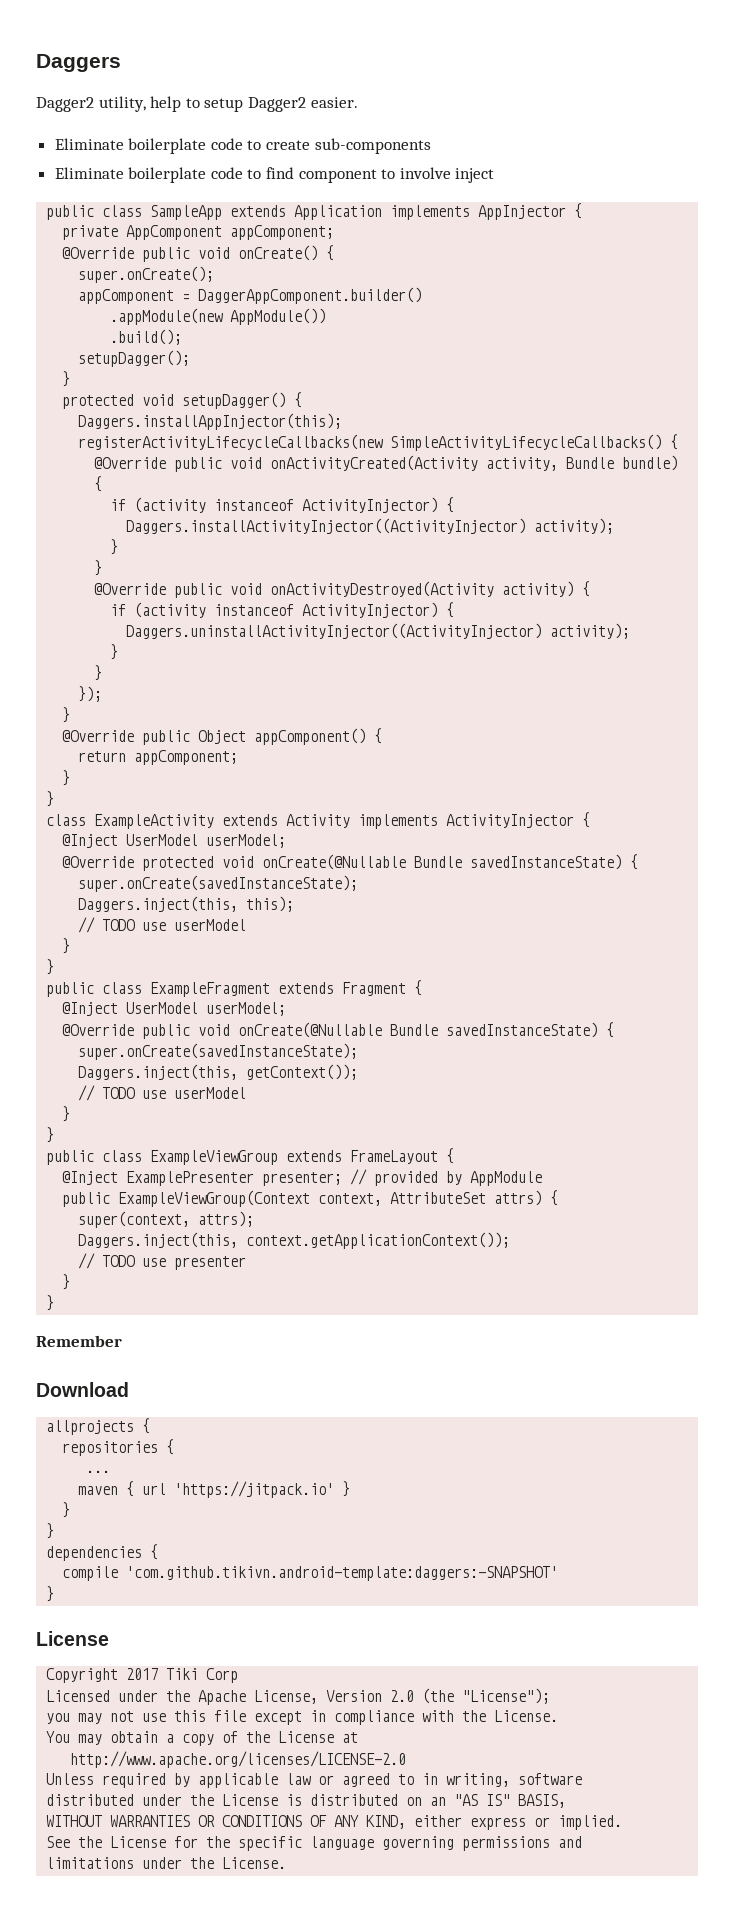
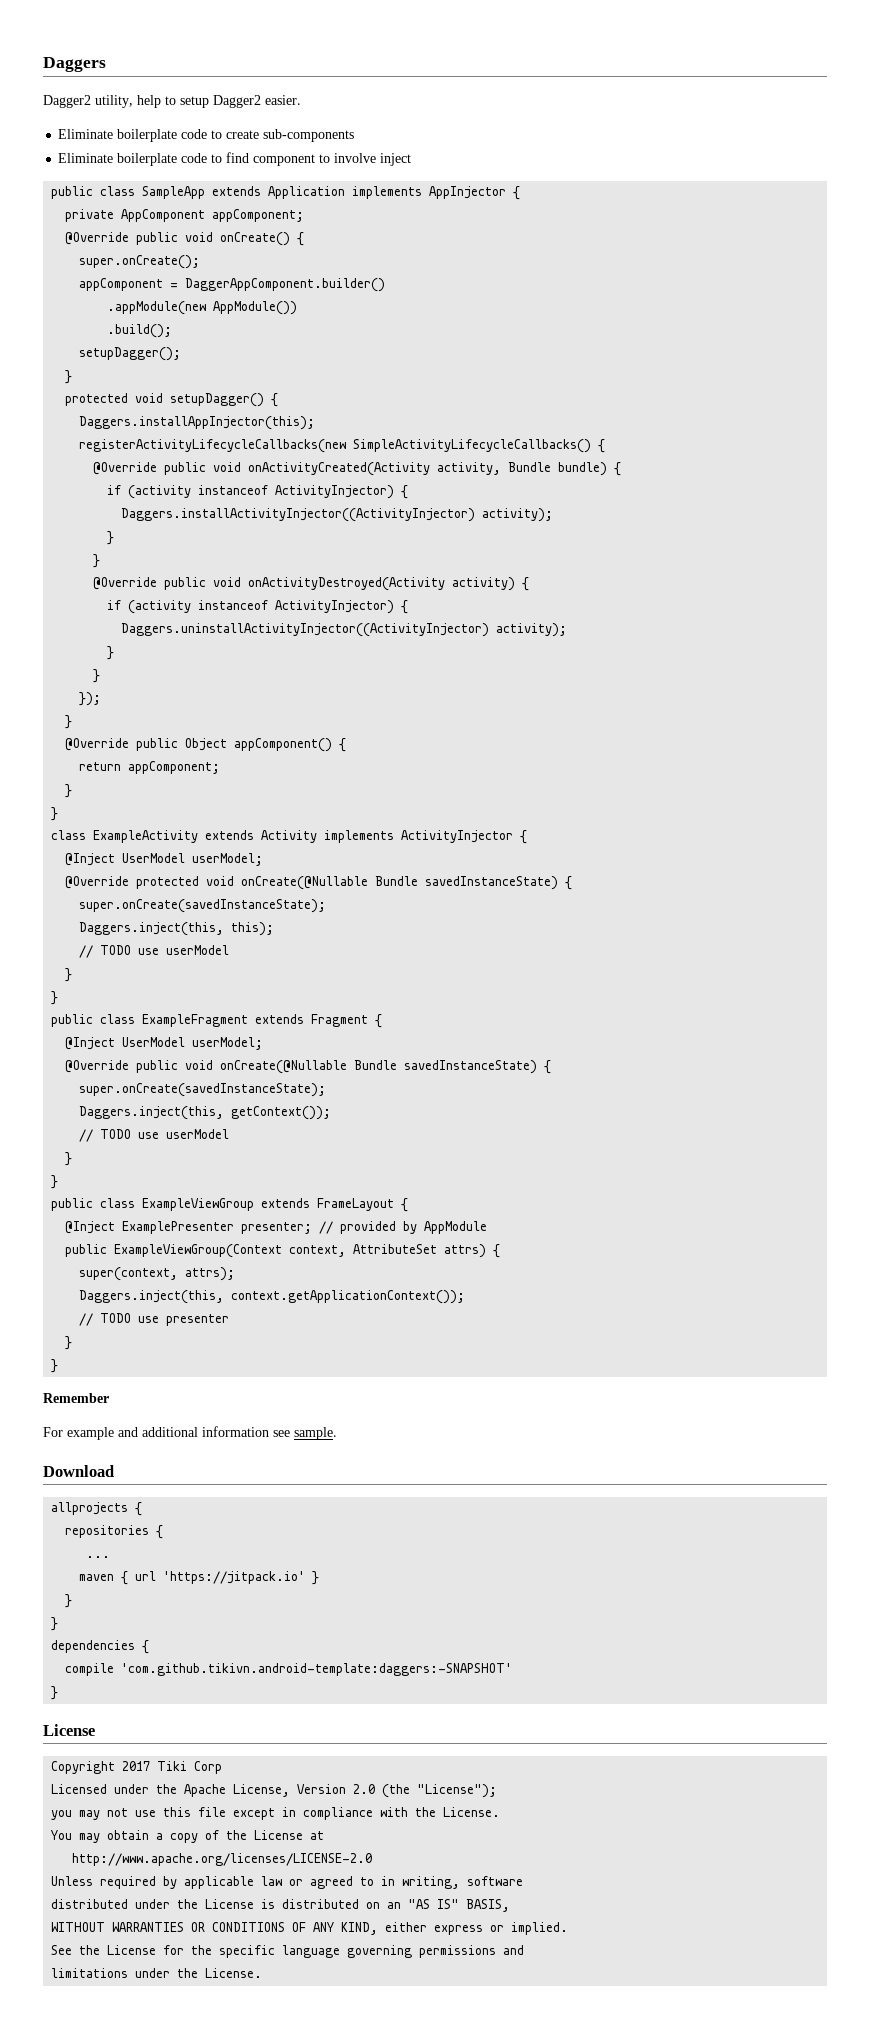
+ For example and additional information see sample.

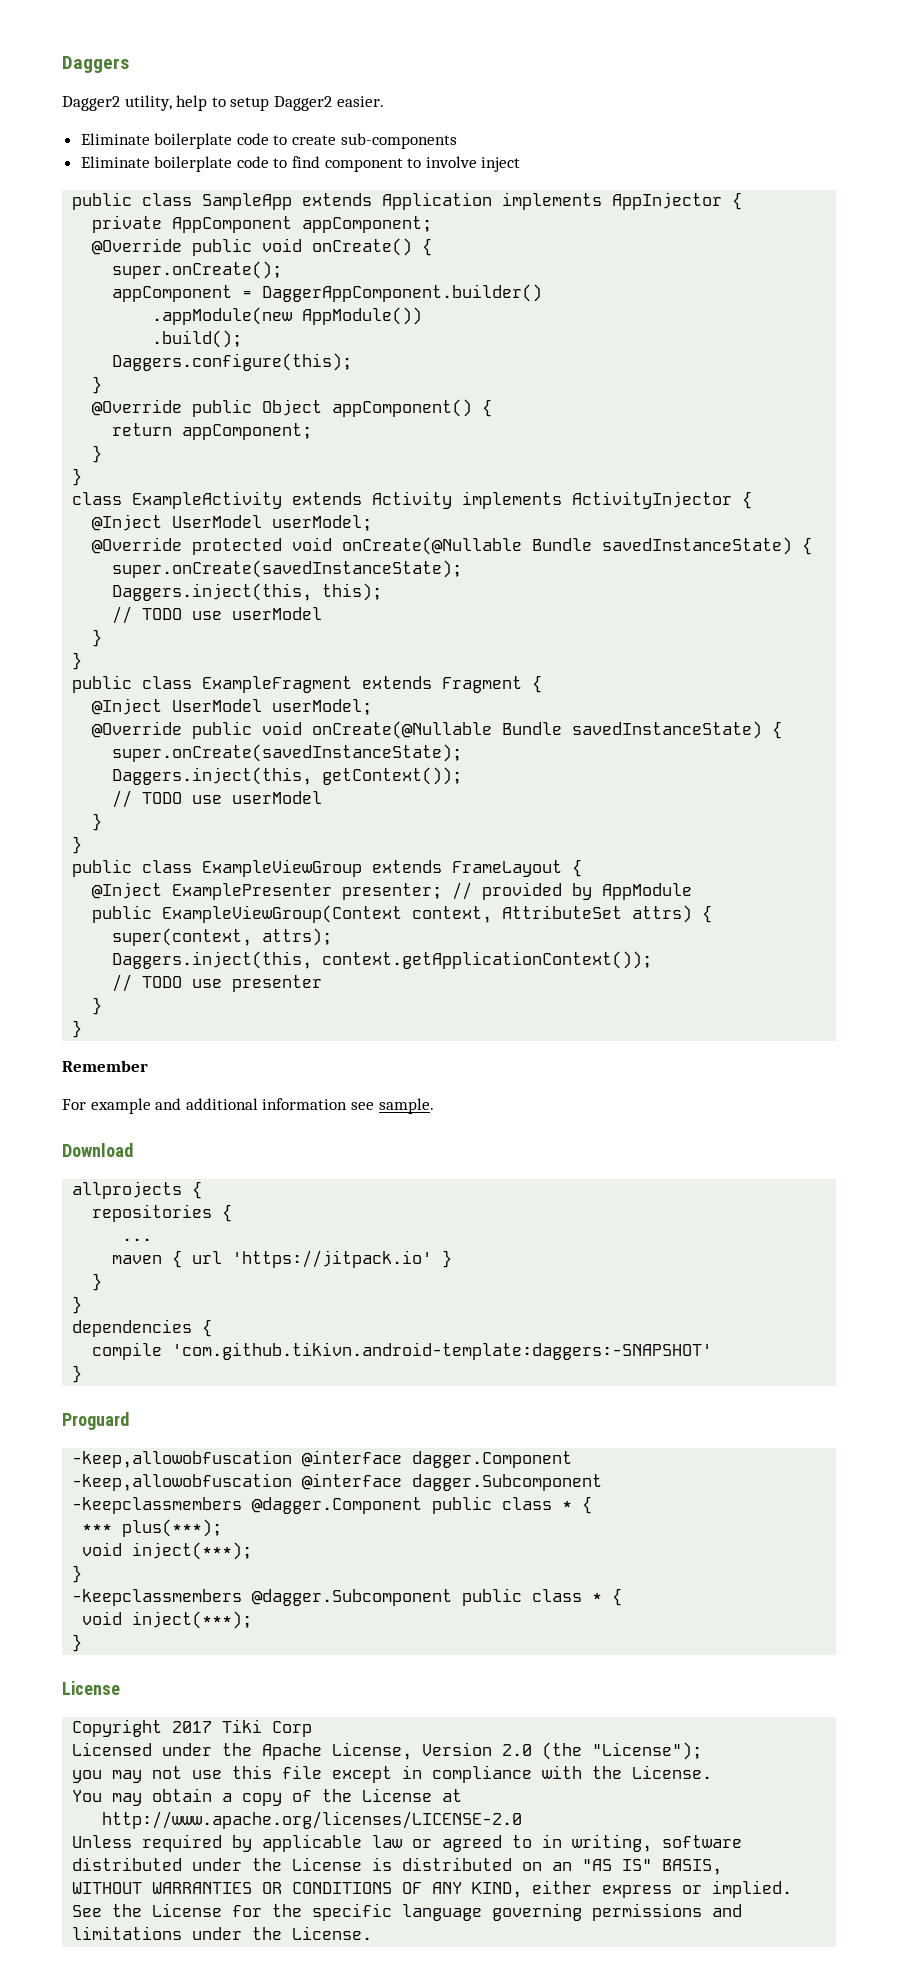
- setupDagger();
- }
- protected void setupDagger() {
- Daggers.installAppInjector(this);
- registerActivityLifecycleCallbacks(new SimpleActivityLifecycleCallbacks() {
- @Override public void onActivityCreated(Activity activity, Bundle bundle) {
- if (activity instanceof ActivityInjector) {
- Daggers.installActivityInjector((ActivityInjector) activity);
- }
- }
- @Override public void onActivityDestroyed(Activity activity) {
- if (activity instanceof ActivityInjector) {
- Daggers.uninstallActivityInjector((ActivityInjector) activity);
- }
- }
- });
+ Daggers.configure(this);
+ Proguard
+ -keep,allowobfuscation @interface dagger.Component
+ -keep,allowobfuscation @interface dagger.Subcomponent
+ -keepclassmembers @dagger.Component public class * {
+ *** plus(***);
+ void inject(***);
+ }
+ -keepclassmembers @dagger.Subcomponent public class * {
+ void inject(***);
+ }

